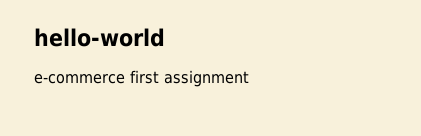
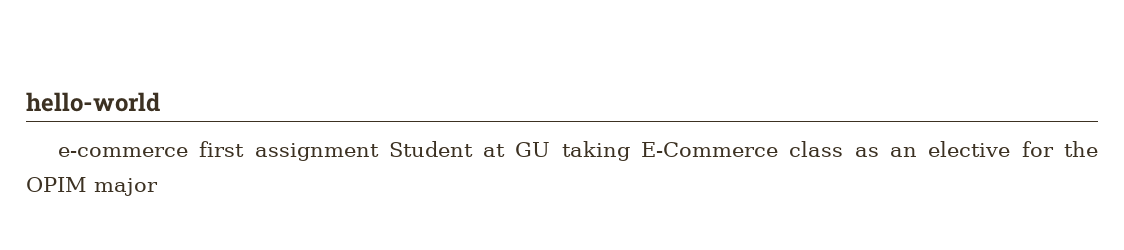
- e-commerce first assignment
+ e-commerce first assignment Student at GU taking E-Commerce class as an elective for the OPIM major

